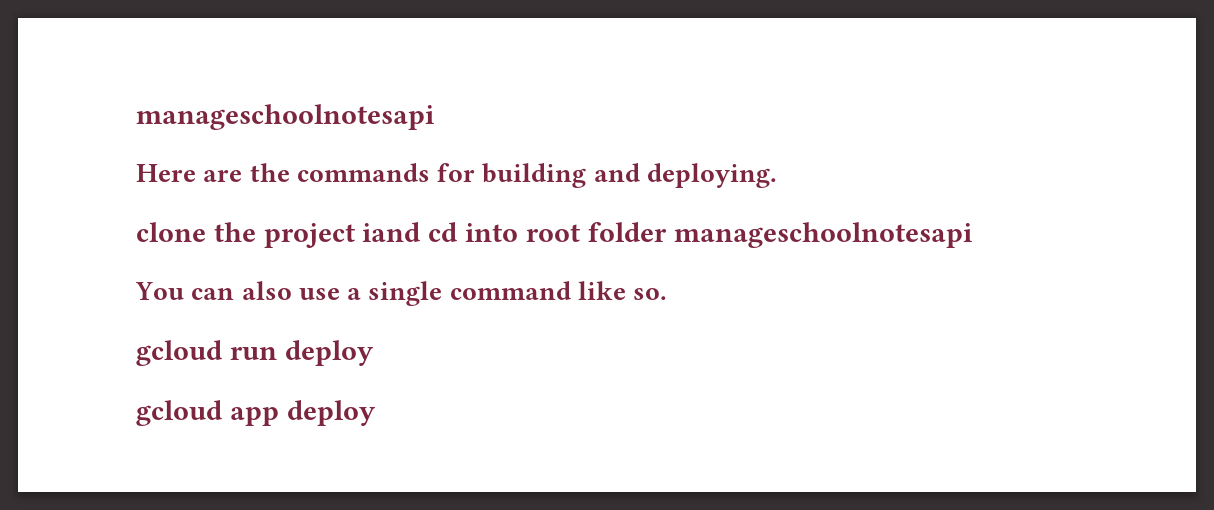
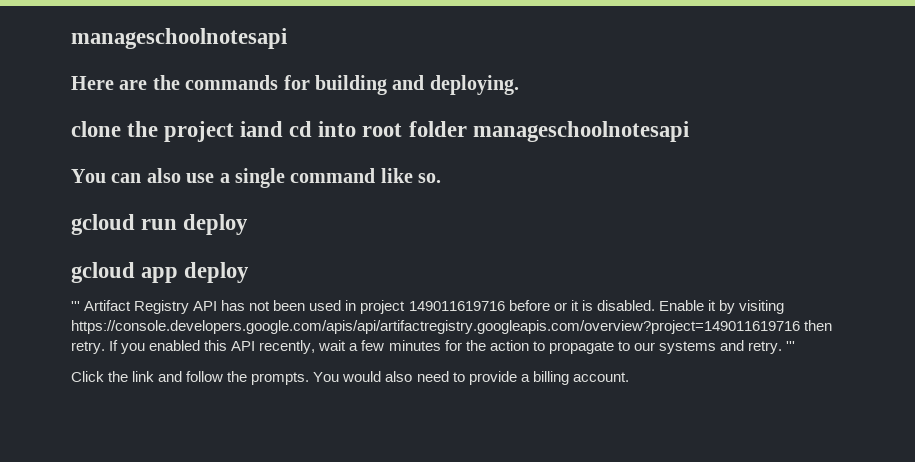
+ ''' Artifact Registry API has not been used in project 149011619716 before or it is disabled. Enable it by visiting https://console.developers.google.com/apis/api/artifactregistry.googleapis.com/overview?project=149011619716 then retry. If you enabled this API recently, wait a few minutes for the action to propagate to our systems and retry. '''
+ Click the link and follow the prompts. You would also need to provide a billing account.

